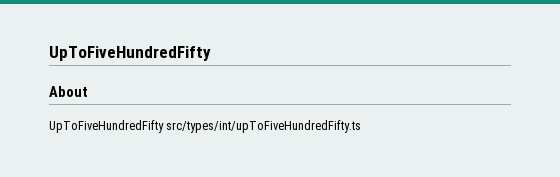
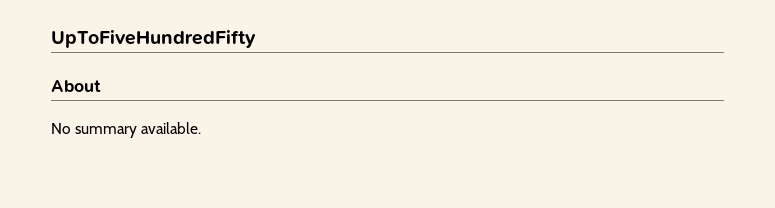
- UpToFiveHundredFifty src/types/int/upToFiveHundredFifty.ts
+ No summary available.

